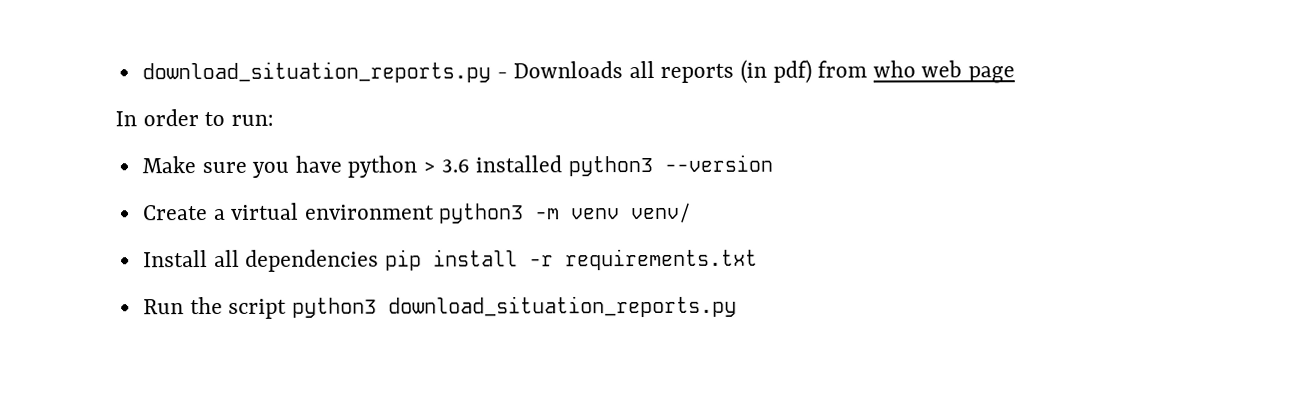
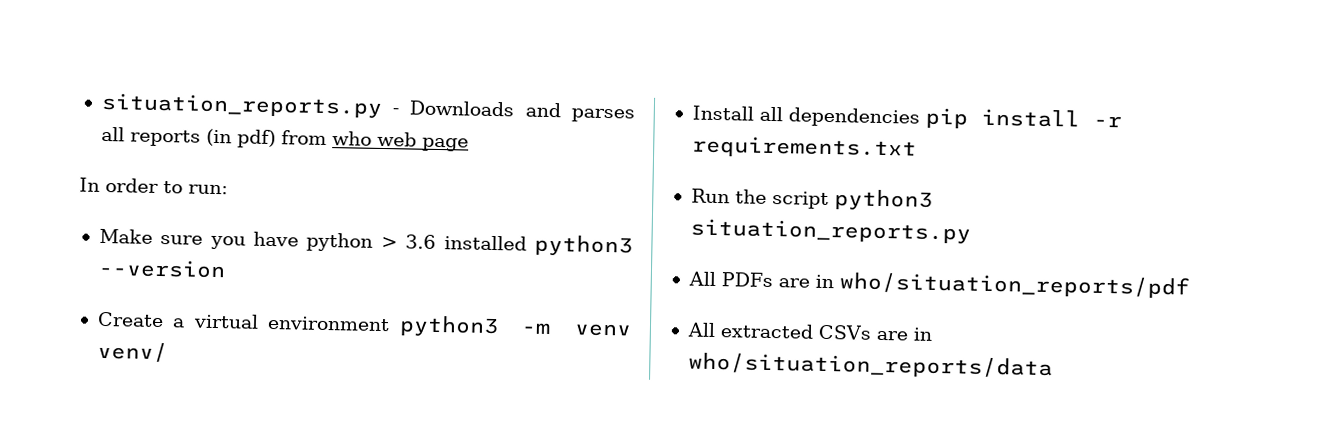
- download_situation_reports.py - Downloads all reports (in pdf) from who web page
+ situation_reports.py - Downloads and parses all reports (in pdf) from who web page
- Run the script python3 download_situation_reports.py
+ Run the script python3 situation_reports.py
+ All PDFs are in who/situation_reports/pdf
+ All extracted CSVs are in who/situation_reports/data

